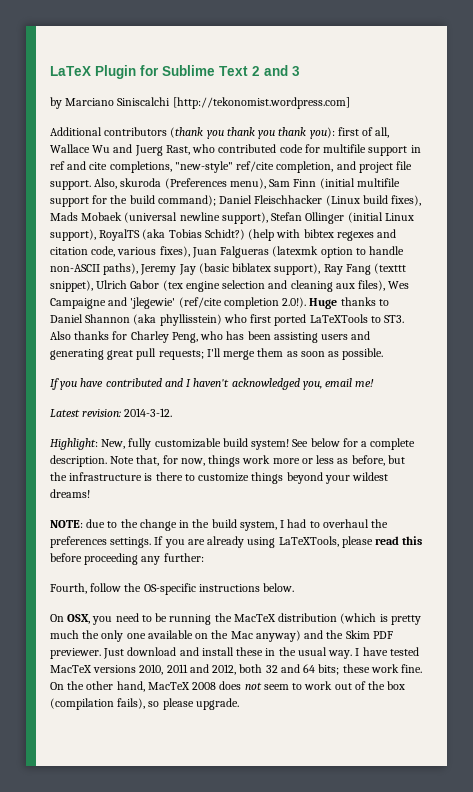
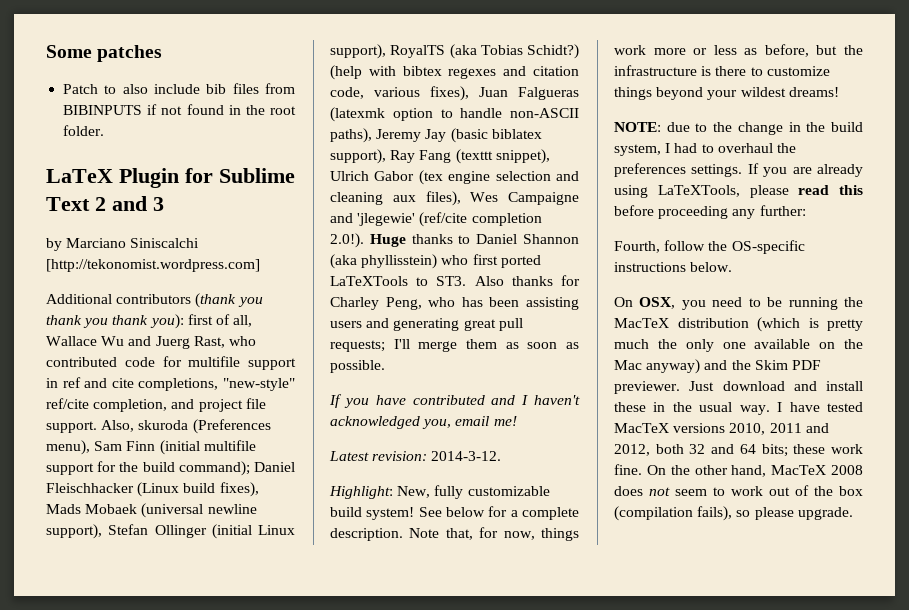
+ Some patches
+ Patch to also include bib files from BIBINPUTS if not found in the root folder.

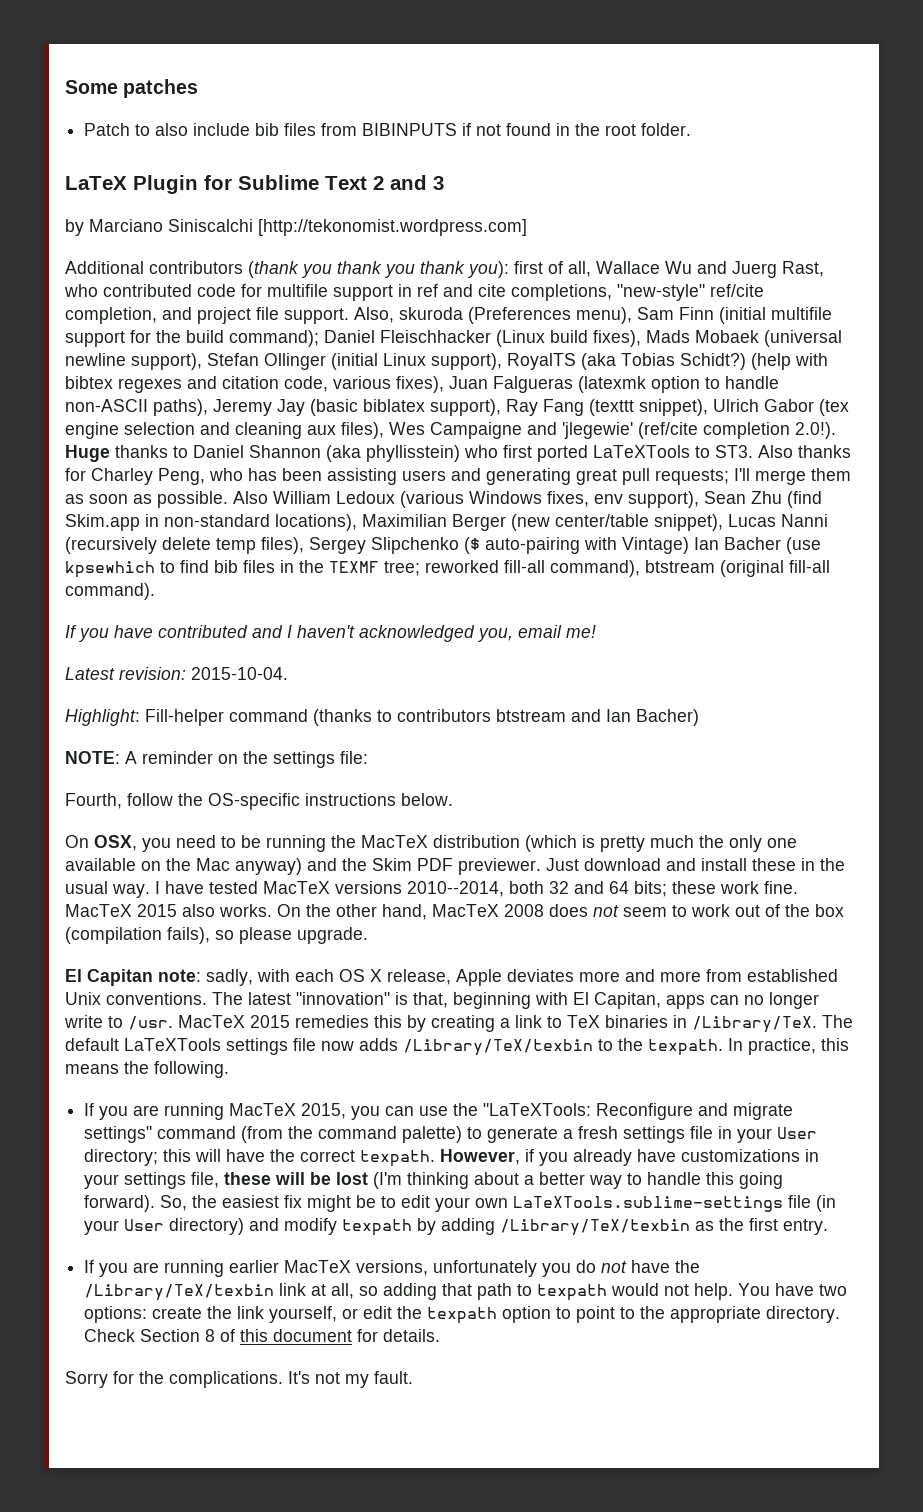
+ Also William Ledoux (various Windows fixes, env support), Sean Zhu (find Skim.app in non-standard locations), Maximilian Berger (new center/table snippet), Lucas Nanni (recursively delete temp files), Sergey Slipchenko ($ auto-pairing with Vintage) Ian Bacher (use kpsewhich to find bib files in the TEXMF tree; reworked fill-all command), btstream (original fill-all command).
- Latest revision: 2014-3-12.
+ Latest revision: 2015-10-04.
- Highlight: New, fully customizable build system! See below for a complete description. Note that, for now, things work more or less as before, but the infrastructure is there to customize things beyond your wildest dreams!
- NOTE: due to the change in the build system, I had to overhaul the preferences settings. If you are already using LaTeXTools, please read this before proceeding any further:
+ Highlight: Fill-helper command (thanks to contributors btstream and Ian Bacher)
+ NOTE: A reminder on the settings file:
- I have tested MacTeX versions 2010, 2011 and 2012, both 32 and 64 bits; these work fine.
+ I have tested MacTeX versions 2010--2014, both 32 and 64 bits; these work fine.
+ MacTeX 2015 also works.
+ El Capitan note: sadly, with each OS X release, Apple deviates more and more from established Unix conventions. The latest "innovation" is that, beginning with El Capitan, apps can no longer write to /usr. MacTeX 2015 remedies this by creating a link to TeX binaries in /Library/TeX. The default LaTeXTools settings file now adds /Library/TeX/texbin to the texpath. In practice, this means the following.
+ If you are running MacTeX 2015, you can use the "LaTeXTools: Reconfigure and migrate settings" command (from the command palette) to generate a fresh settings file in your User directory; this will have the correct texpath. However, if you already have customizations in your settings file, these will be lost (I'm thinking about a better way to handle this going forward). So, the easiest fix might be to edit your own LaTeXTools.sublime-settings file (in your User directory) and modify texpath by adding /Library/TeX/texbin as the first entry.
+ If you are running earlier MacTeX versions, unfortunately you do not have the /Library/TeX/texbin link at all, so adding that path to texpath would not help. You have two options: create the link yourself, or edit the texpath option to point to the appropriate directory. Check Section 8 of this document for details.
+ Sorry for the complications. It's not my fault.

